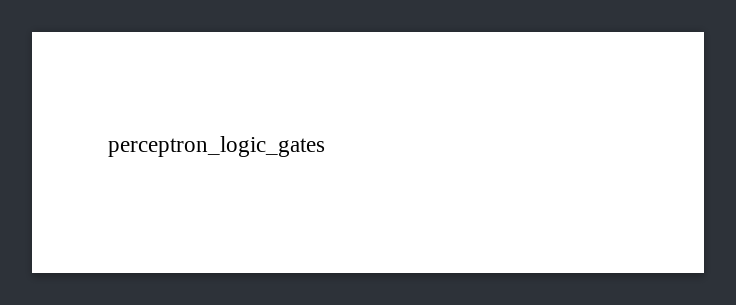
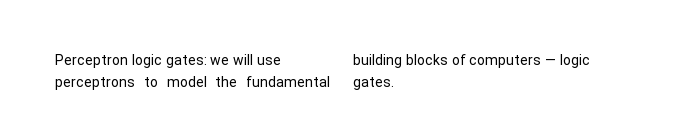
- perceptron_logic_gates
+ Perceptron logic gates: we will use perceptrons to model the fundamental building blocks of computers — logic gates.

